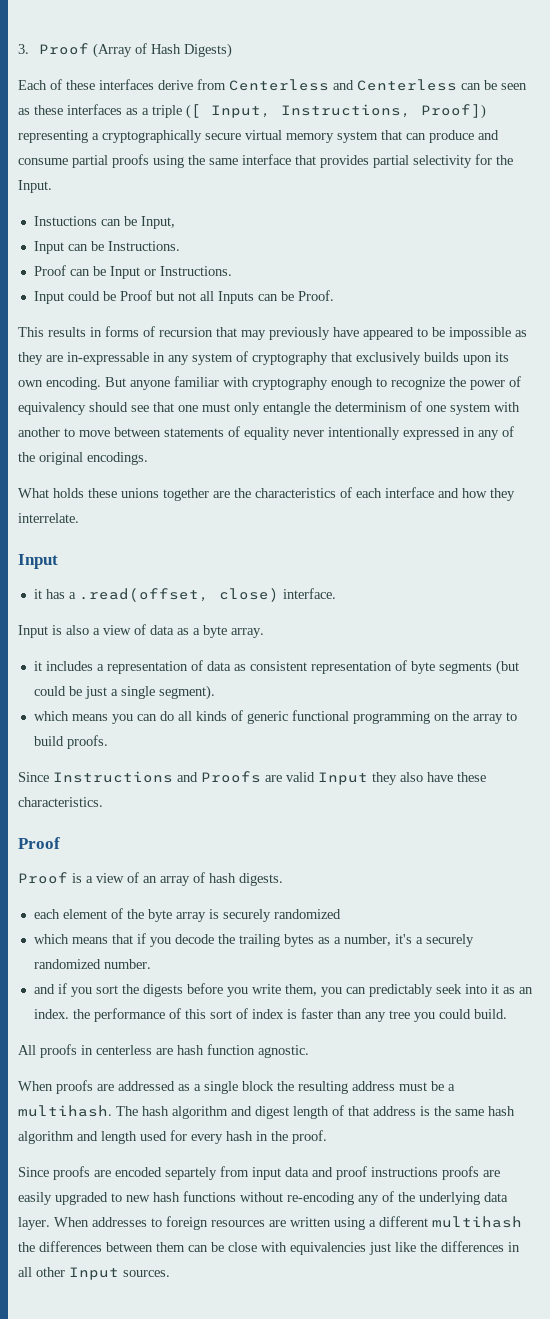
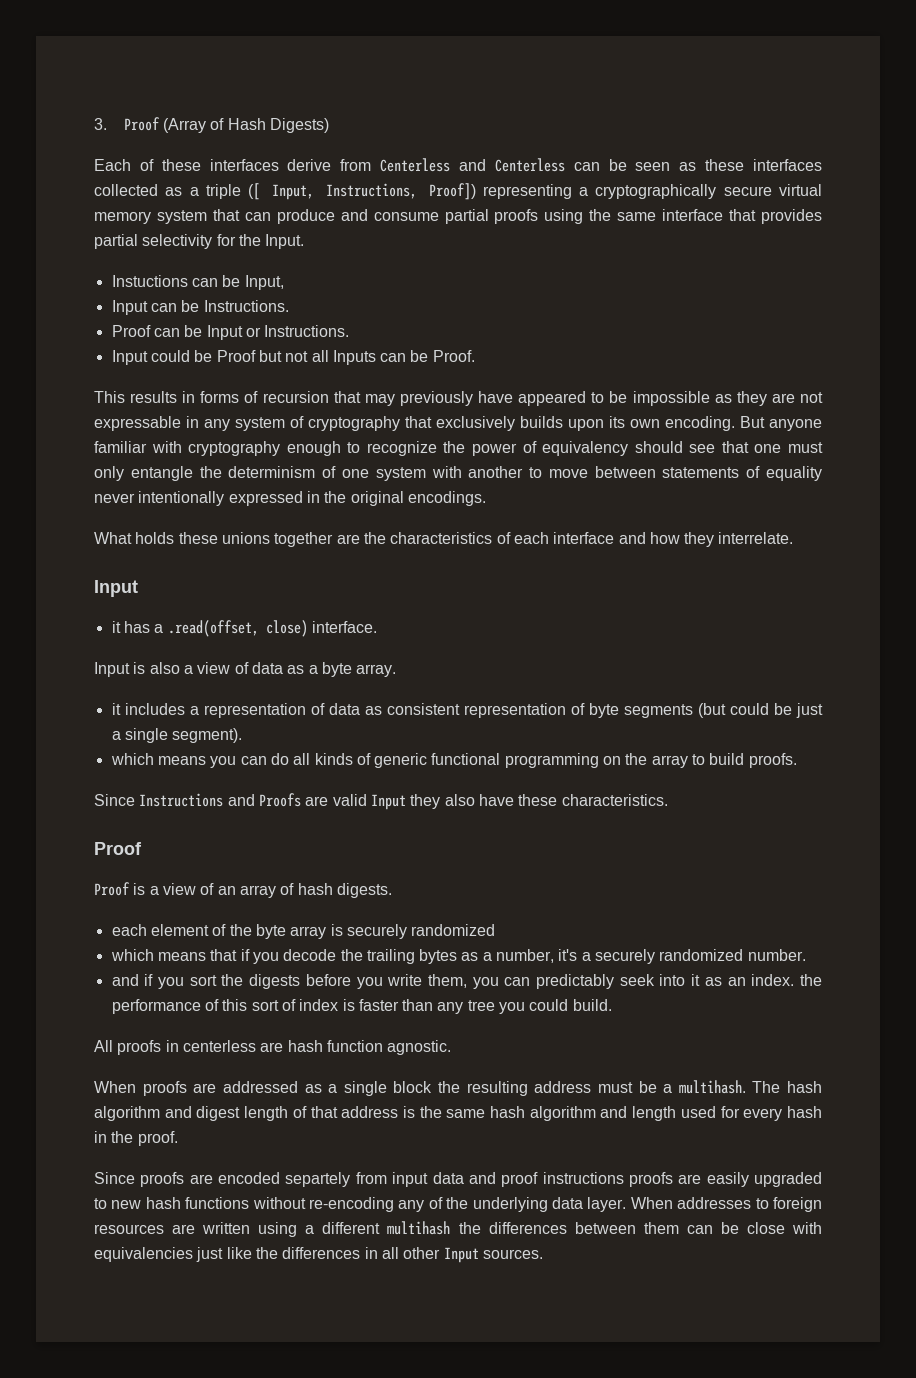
- Each of these interfaces derive from Centerless and Centerless can be seen as these interfaces as a triple ([ Input, Instructions, Proof]) representing a cryptographically secure virtual memory system that can produce and consume partial proofs using the same interface that provides partial selectivity for the Input.
+ Each of these interfaces derive from Centerless and Centerless can be seen as these interfaces collected as a triple ([ Input, Instructions, Proof]) representing a cryptographically secure virtual memory system that can produce and consume partial proofs using the same interface that provides partial selectivity for the Input.
- This results in forms of recursion that may previously have appeared to be impossible as they are in-expressable in any system of cryptography that exclusively builds upon its own encoding.
+ This results in forms of recursion that may previously have appeared to be impossible as they are not expressable in any system of cryptography that exclusively builds upon its own encoding.
- But anyone familiar with cryptography enough to recognize the power of equivalency should see that one must only entangle the determinism of one system with another to move between statements of equality never intentionally expressed in any of the original encodings.
+ But anyone familiar with cryptography enough to recognize the power of equivalency should see that one must only entangle the determinism of one system with another to move between statements of equality never intentionally expressed in the original encodings.

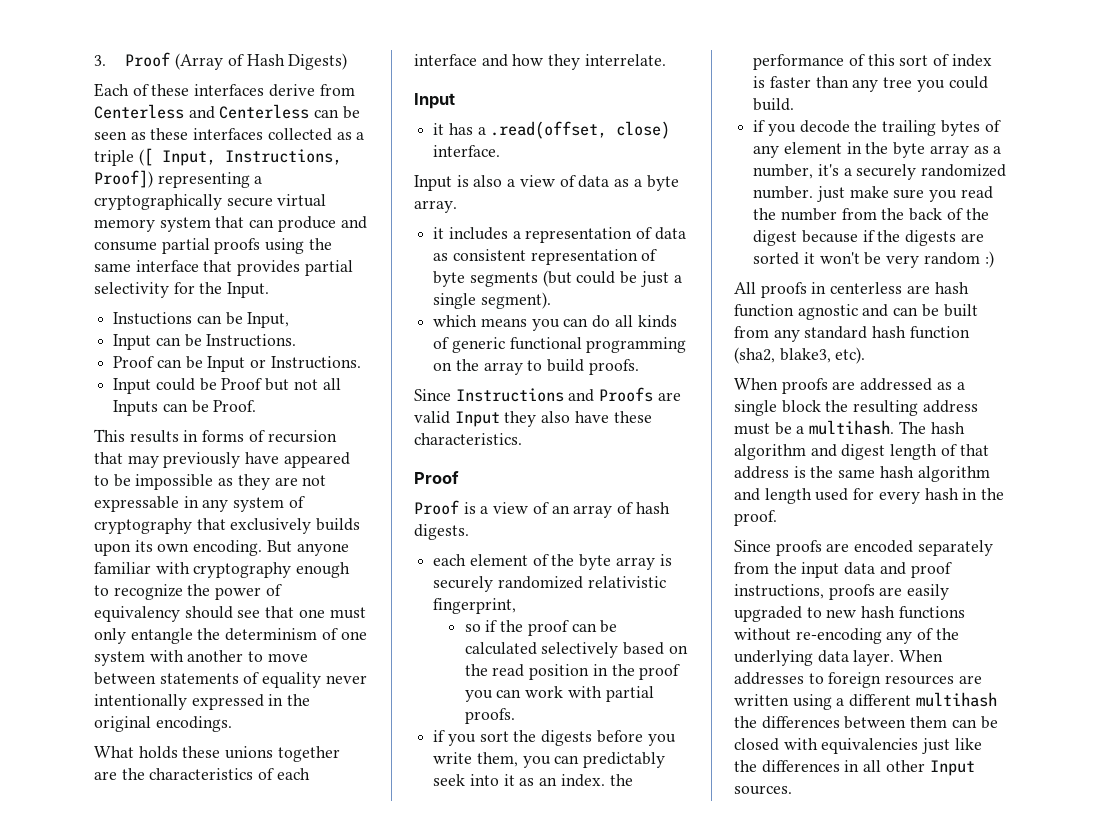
- each element of the byte array is securely randomized
- which means that if you decode the trailing bytes as a number, it's a securely randomized number.
- and if you sort the digests before you write them, you can predictably seek into it as an index. the performance of this sort of index is faster than any tree you could build.
+ each element of the byte array is securely randomized relativistic fingerprint,
+ so if the proof can be calculated selectively based on the read position in the proof you can work with partial proofs.
+ if you sort the digests before you write them, you can predictably seek into it as an index. the performance of this sort of index is faster than any tree you could build.
+ if you decode the trailing bytes of any element in the byte array as a number, it's a securely randomized number. just make sure you read the number from the back of the digest because if the digests are sorted it won't be very random :)
- All proofs in centerless are hash function agnostic.
+ All proofs in centerless are hash function agnostic and can be built from any standard hash function (sha2, blake3, etc).
- Since proofs are encoded separtely from input data and proof instructions proofs are easily upgraded to new hash functions without re-encoding any of the underlying data layer.
+ Since proofs are encoded separately from the input data and proof instructions, proofs are easily upgraded to new hash functions without re-encoding any of the underlying data layer.
- When addresses to foreign resources are written using a different multihash the differences between them can be close with equivalencies just like the differences in all other Input sources.
+ When addresses to foreign resources are written using a different multihash the differences between them can be closed with equivalencies just like the differences in all other Input sources.

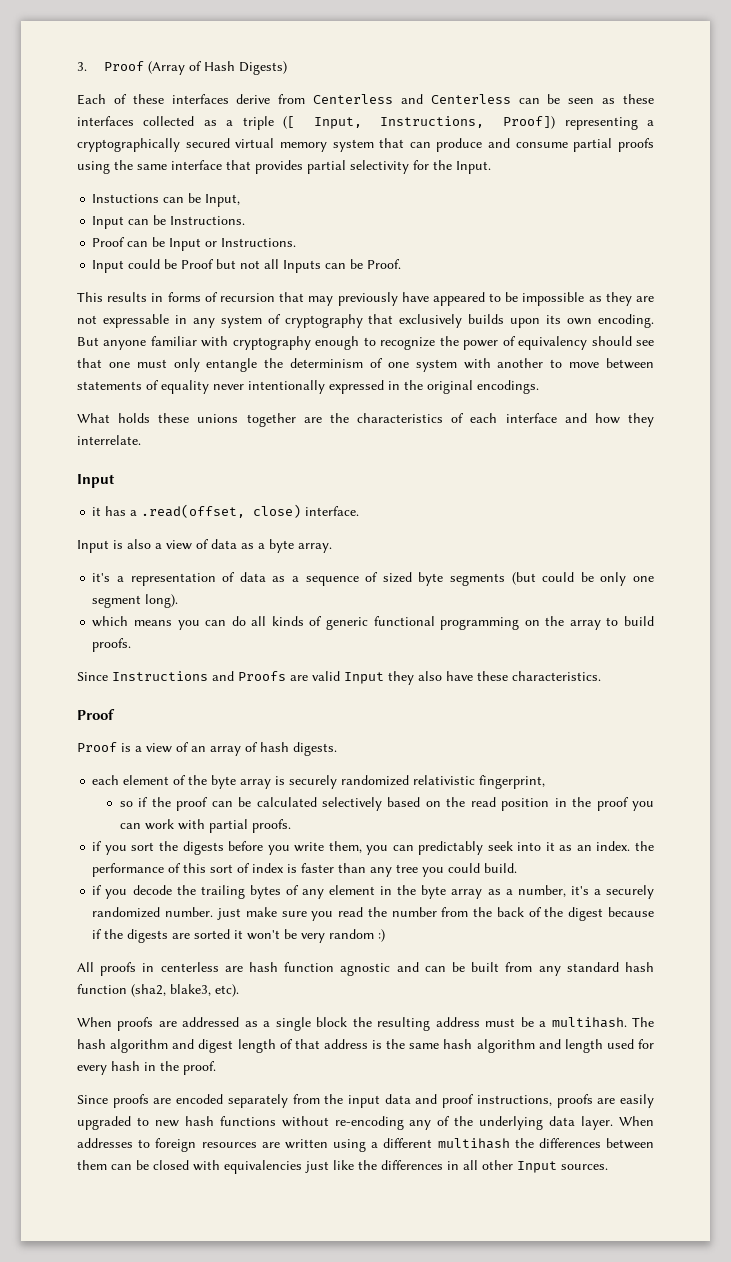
- Each of these interfaces derive from Centerless and Centerless can be seen as these interfaces collected as a triple ([ Input, Instructions, Proof]) representing a cryptographically secure virtual memory system that can produce and consume partial proofs using the same interface that provides partial selectivity for the Input.
+ Each of these interfaces derive from Centerless and Centerless can be seen as these interfaces collected as a triple ([ Input, Instructions, Proof]) representing a cryptographically secured virtual memory system that can produce and consume partial proofs using the same interface that provides partial selectivity for the Input.
- it includes a representation of data as consistent representation of byte segments (but could be just a single segment).
+ it's a representation of data as a sequence of sized byte segments (but could be only one segment long).

